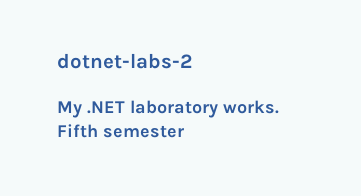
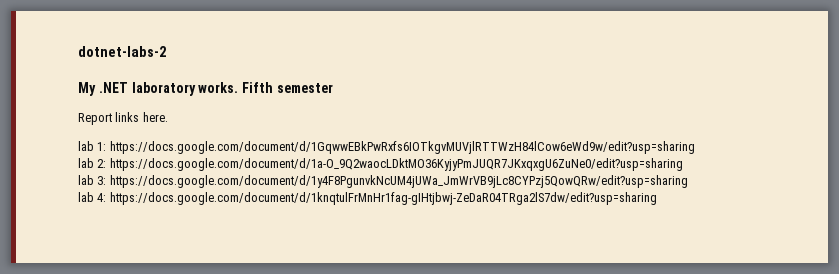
+ Report links here.
+ lab 1: https://docs.google.com/document/d/1GqwwEBkPwRxfs6IOTkgvMUVjlRTTWzH84lCow6eWd9w/edit?usp=sharing
+ lab 2: https://docs.google.com/document/d/1a-O_9Q2waocLDktMO36KyjyPmJUQR7JKxqxgU6ZuNe0/edit?usp=sharing
+ lab 3: https://docs.google.com/document/d/1y4F8PgunvkNcUM4jUWa_JmWrVB9jLc8CYPzj5QowQRw/edit?usp=sharing
+ lab 4: https://docs.google.com/document/d/1knqtulFrMnHr1fag-gIHtjbwj-ZeDaR04TRga2lS7dw/edit?usp=sharing

